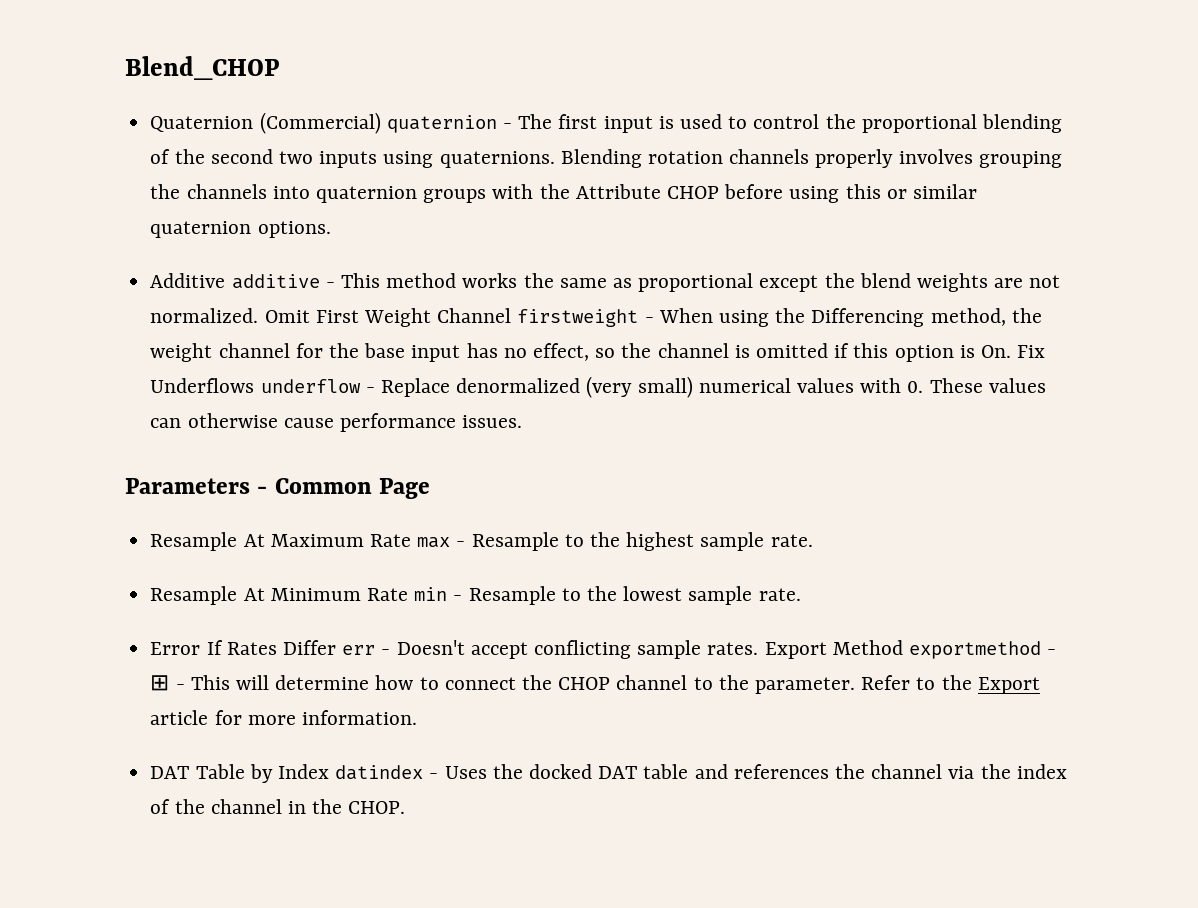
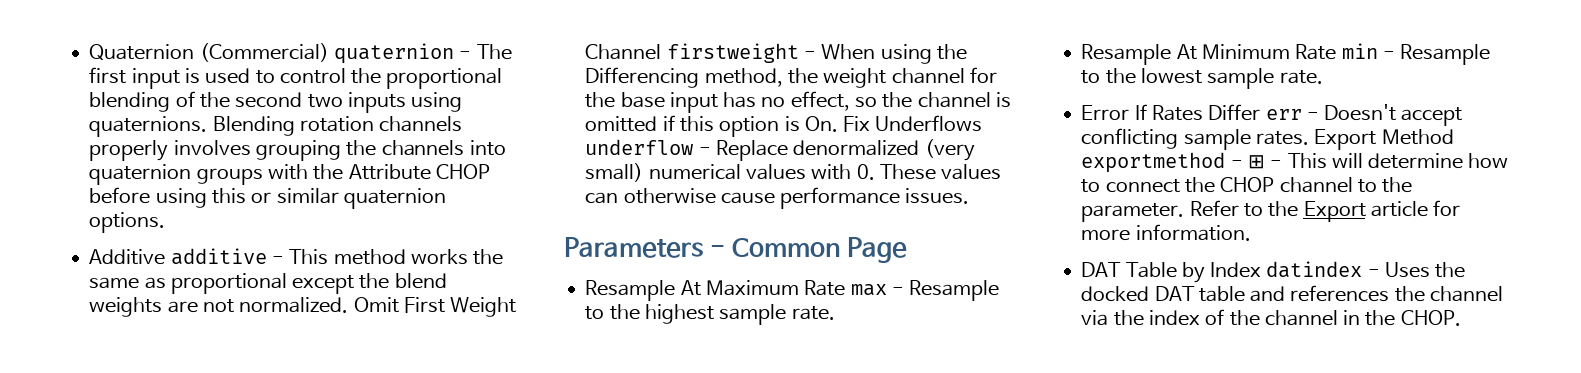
- Blend_CHOP

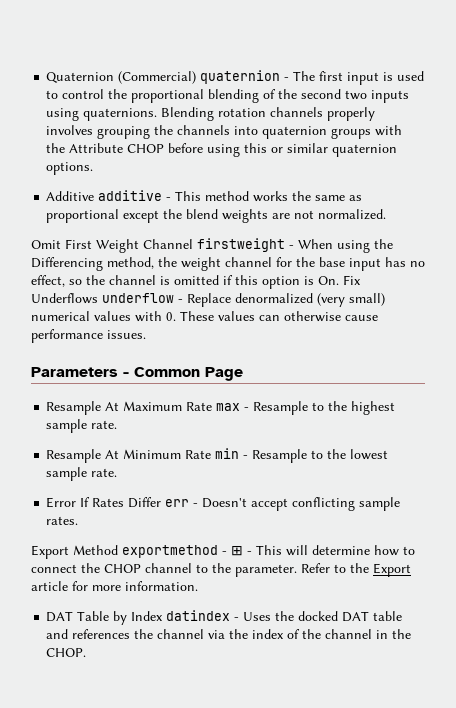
- Additive additive - This method works the same as proportional except the blend weights are not normalized. Omit First Weight Channel firstweight - When using the Differencing method, the weight channel for the base input has no effect, so the channel is omitted if this option is On. Fix Underflows underflow - Replace denormalized (very small) numerical values with 0. These values can otherwise cause performance issues.
+ Additive additive - This method works the same as proportional except the blend weights are not normalized.
+ Omit First Weight Channel firstweight - When using the Differencing method, the weight channel for the base input has no effect, so the channel is omitted if this option is On. Fix Underflows underflow - Replace denormalized (very small) numerical values with 0. These values can otherwise cause performance issues.
- Error If Rates Differ err - Doesn't accept conflicting sample rates. Export Method exportmethod - ⊞ - This will determine how to connect the CHOP channel to the parameter.
+ Error If Rates Differ err - Doesn't accept conflicting sample rates.
+ Export Method exportmethod - ⊞ - This will determine how to connect the CHOP channel to the parameter.

